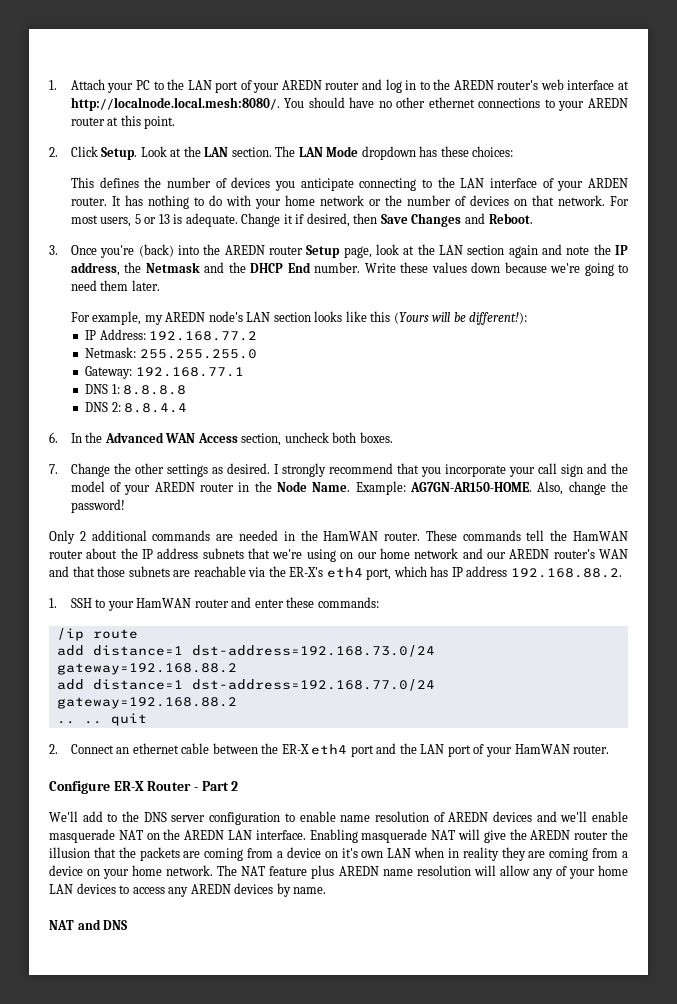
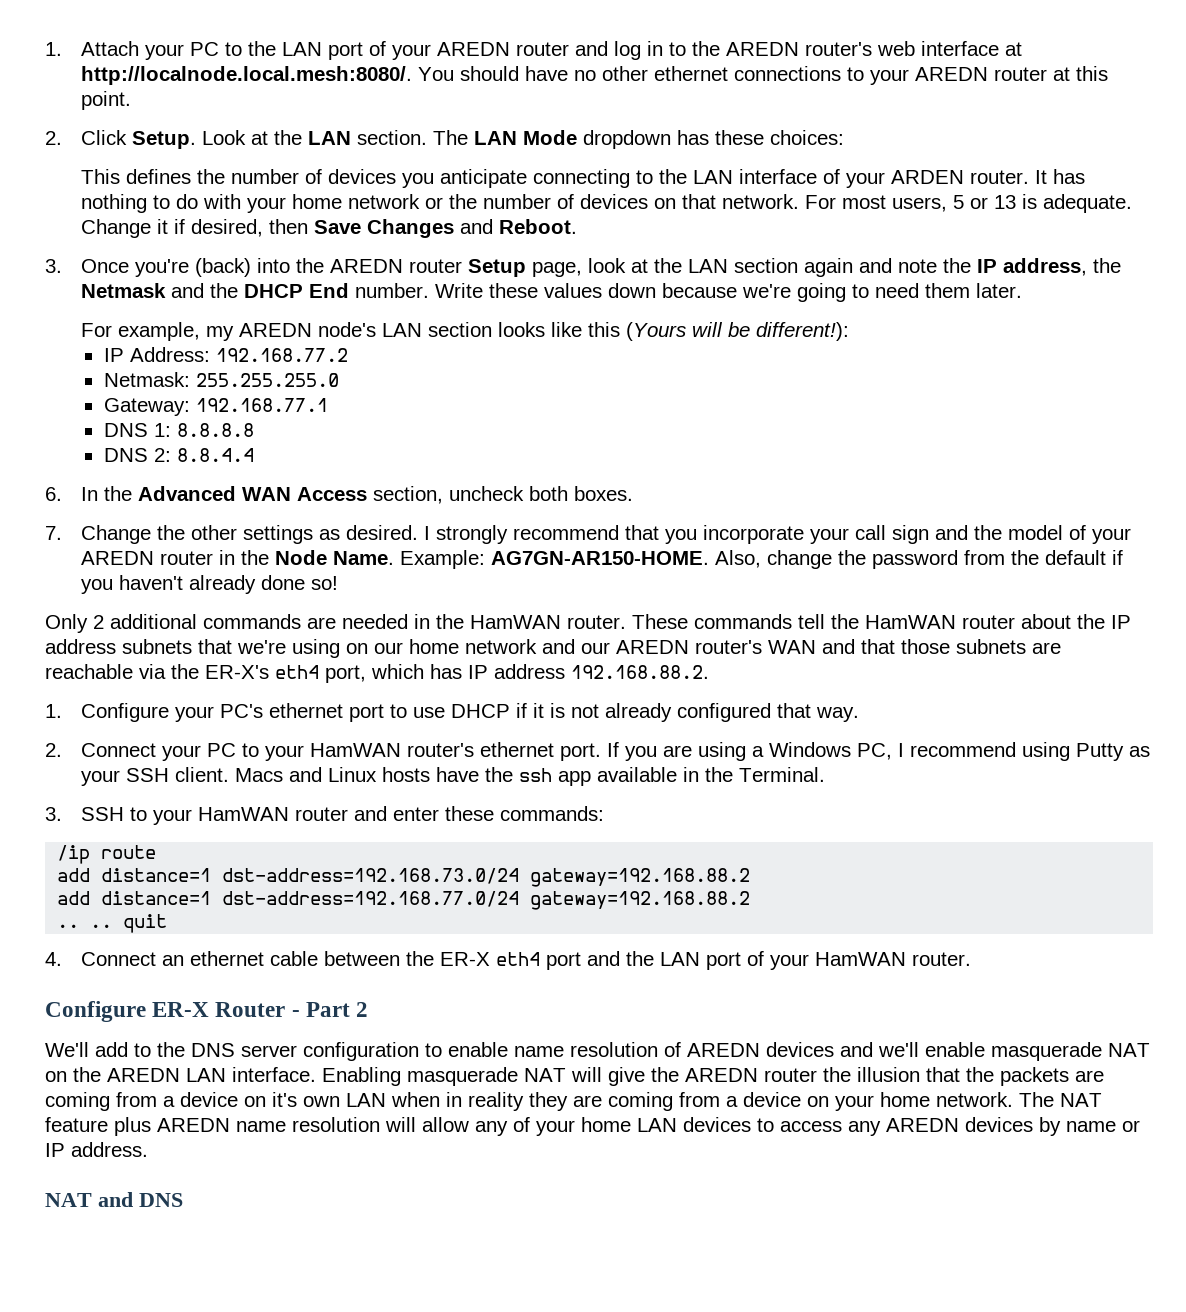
- Also, change the password!
+ Also, change the password from the default if you haven't already done so!
- 1. SSH to your HamWAN router and enter these commands:
+ 1. Configure your PC's ethernet port to use DHCP if it is not already configured that way.
+ 2. Connect your PC to your HamWAN router's ethernet port. If you are using a Windows PC, I recommend using Putty as your SSH client. Macs and Linux hosts have the ssh app available in the Terminal.
+ 3. SSH to your HamWAN router and enter these commands:
- 2. Connect an ethernet cable between the ER-X eth4 port and the LAN port of your HamWAN router.
+ 4. Connect an ethernet cable between the ER-X eth4 port and the LAN port of your HamWAN router.
- The NAT feature plus AREDN name resolution will allow any of your home LAN devices to access any AREDN devices by name.
+ The NAT feature plus AREDN name resolution will allow any of your home LAN devices to access any AREDN devices by name or IP address.

